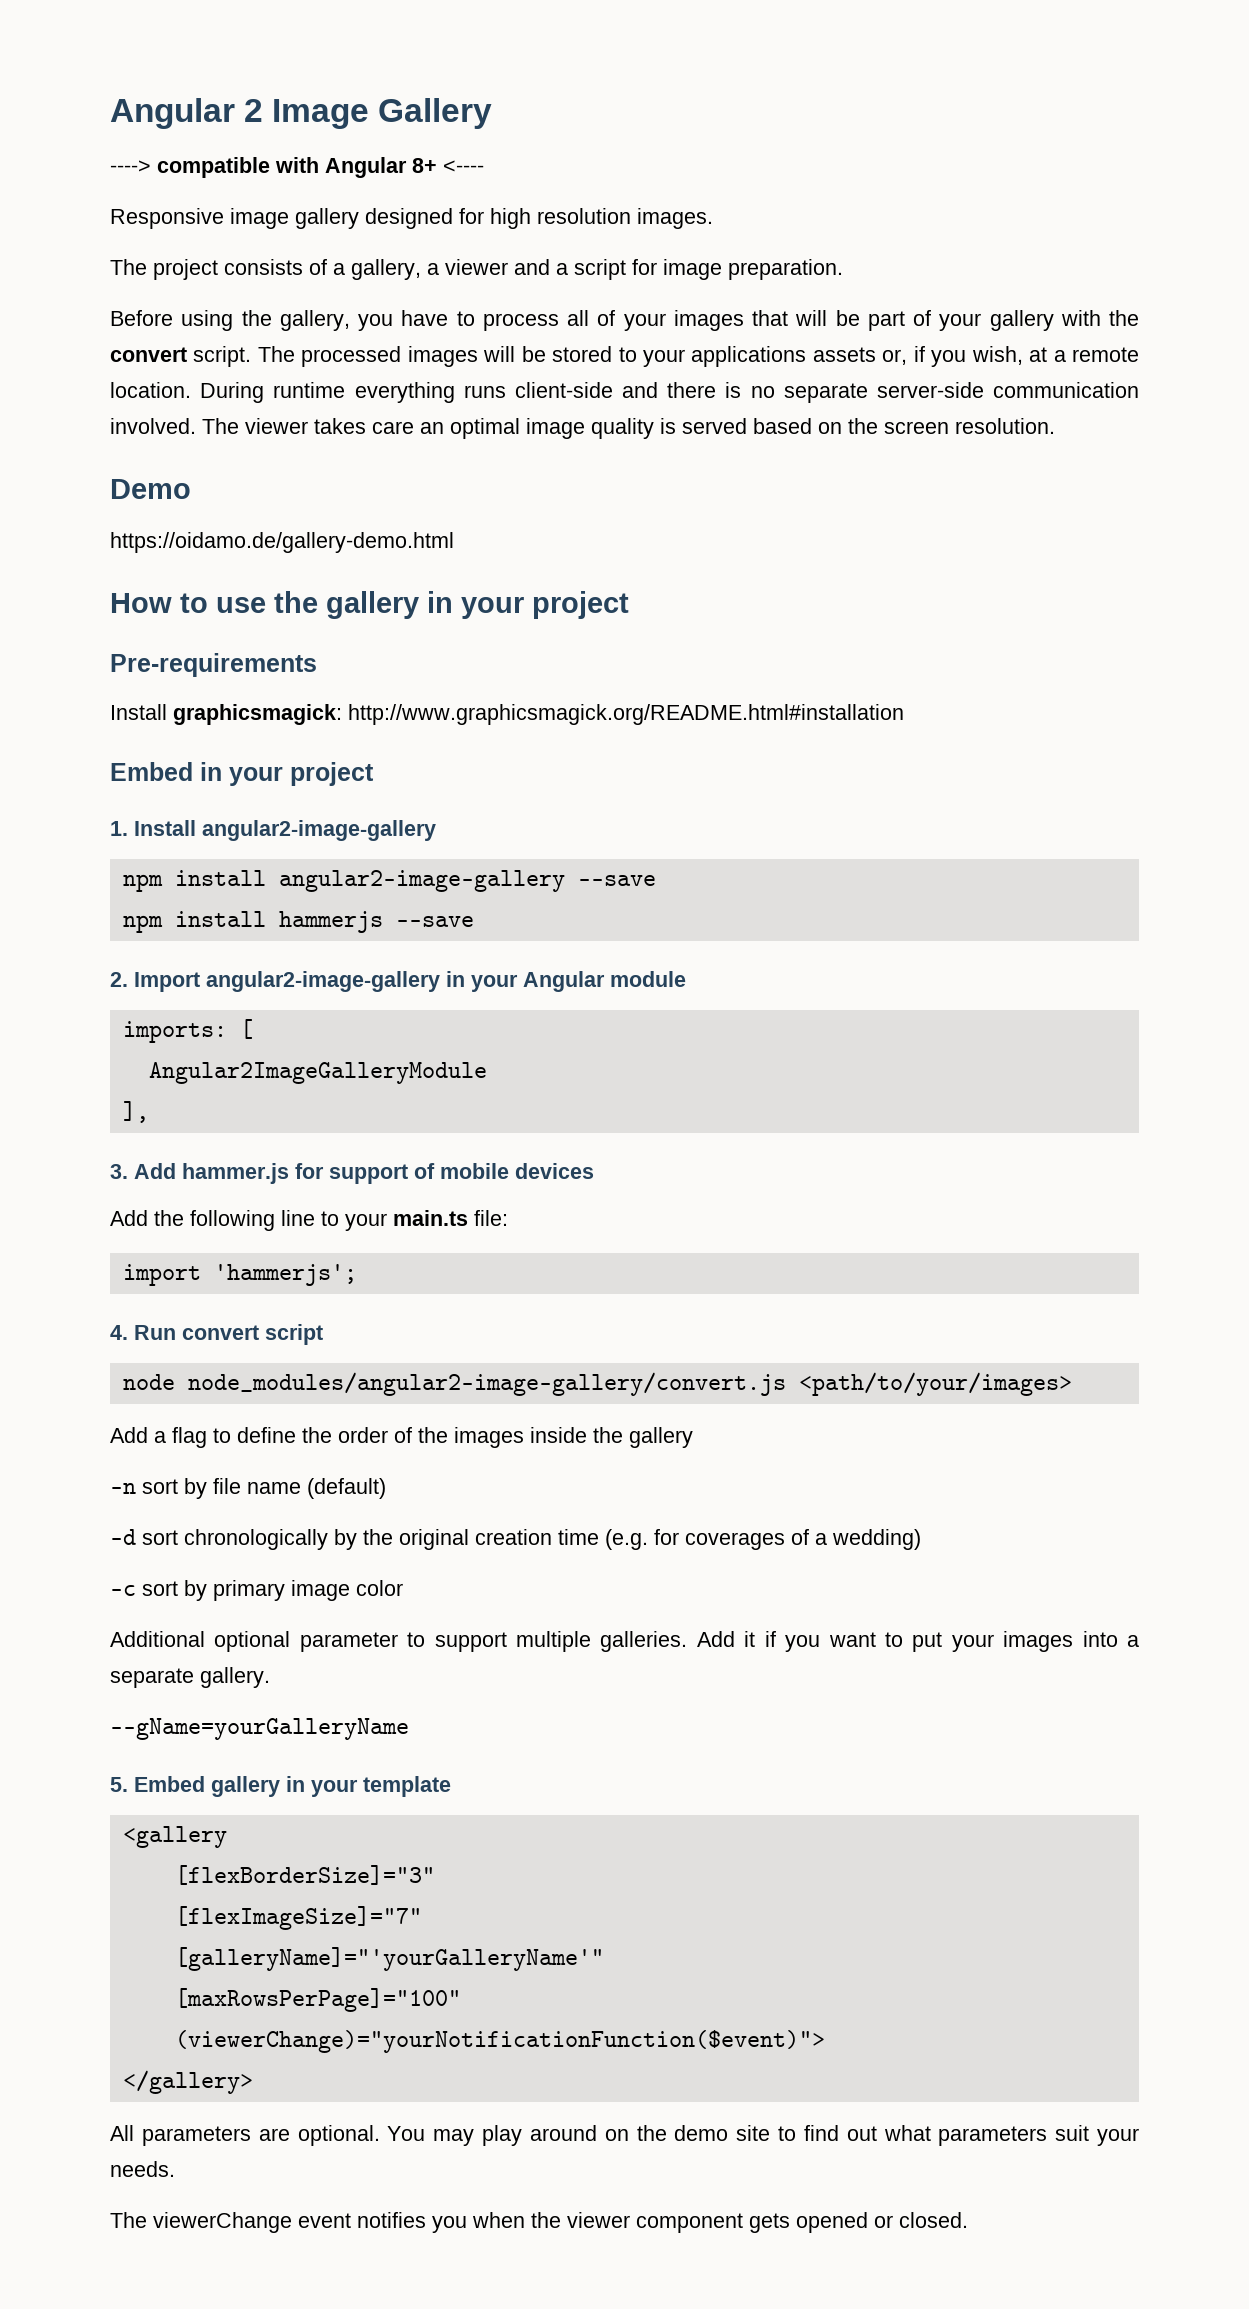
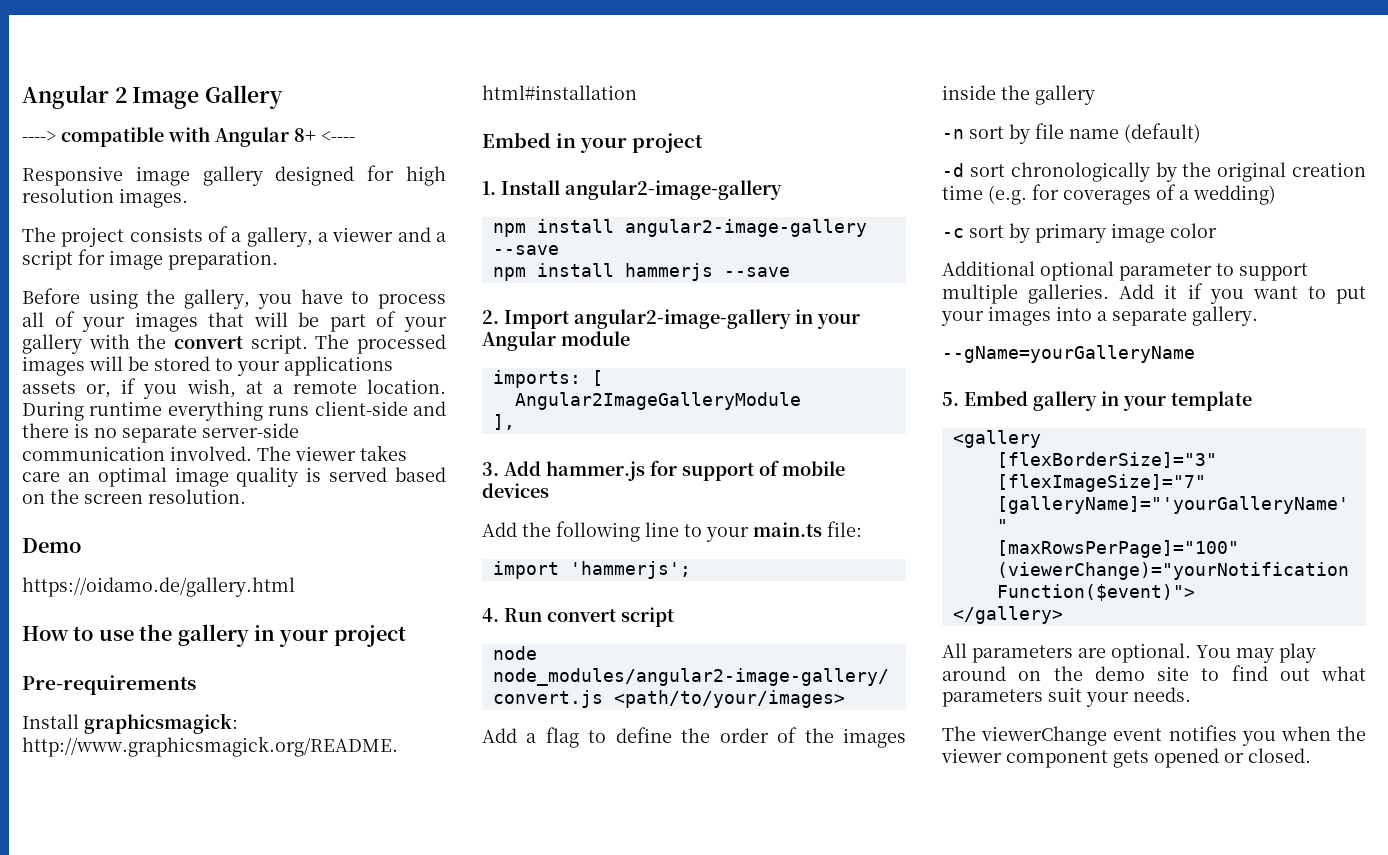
- https://oidamo.de/gallery-demo.html
+ https://oidamo.de/gallery.html

